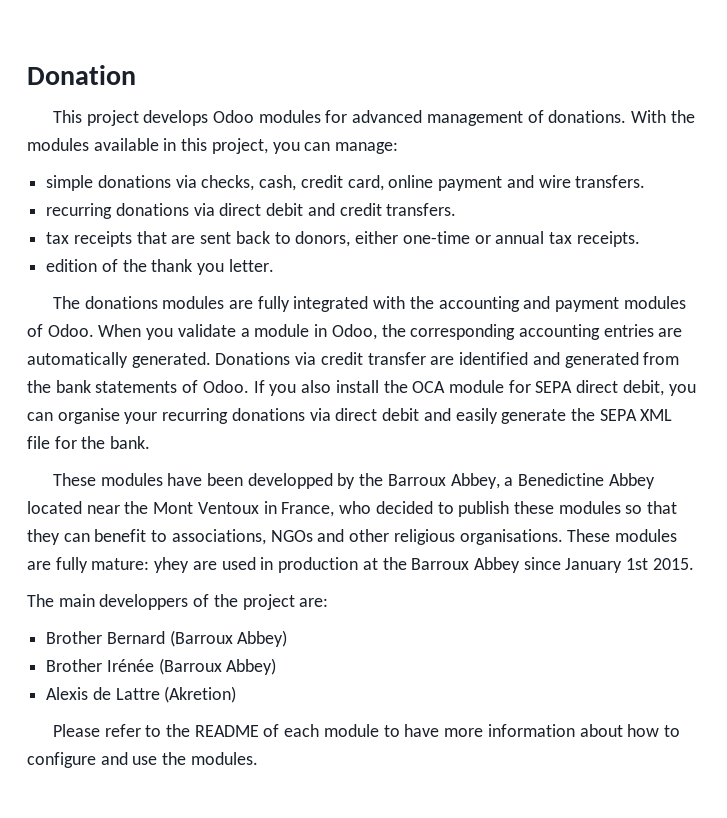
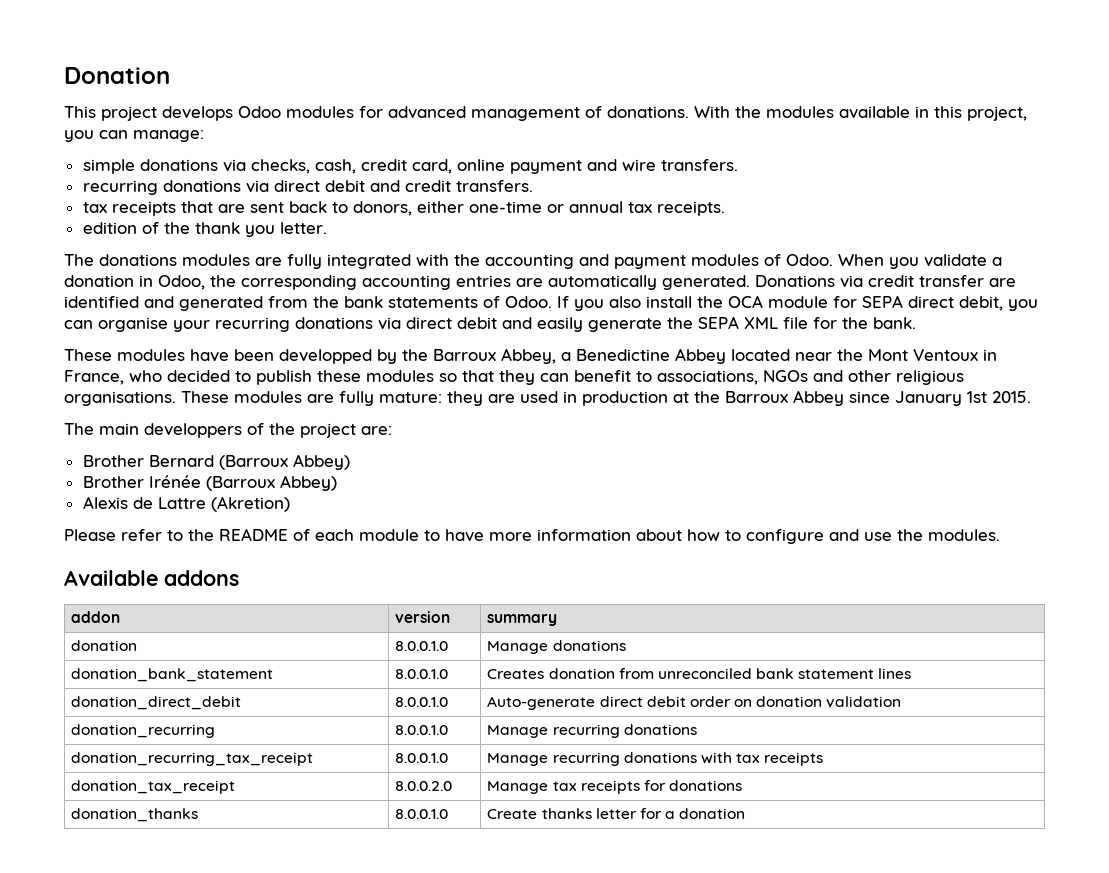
- When you validate a module in Odoo, the corresponding accounting entries are automatically generated.
+ When you validate a donation in Odoo, the corresponding accounting entries are automatically generated.
- These modules are fully mature: yhey are used in production at the Barroux Abbey since January 1st 2015.
+ These modules are fully mature: they are used in production at the Barroux Abbey since January 1st 2015.
+ Available addons
+ addon | version | summary
+ donation | 8.0.0.1.0 | Manage donations
+ donation_bank_statement | 8.0.0.1.0 | Creates donation from unreconciled bank statement lines
+ donation_direct_debit | 8.0.0.1.0 | Auto-generate direct debit order on donation validation
+ donation_recurring | 8.0.0.1.0 | Manage recurring donations
+ donation_recurring_tax_receipt | 8.0.0.1.0 | Manage recurring donations with tax receipts
+ donation_tax_receipt | 8.0.0.2.0 | Manage tax receipts for donations
+ donation_thanks | 8.0.0.1.0 | Create thanks letter for a donation

